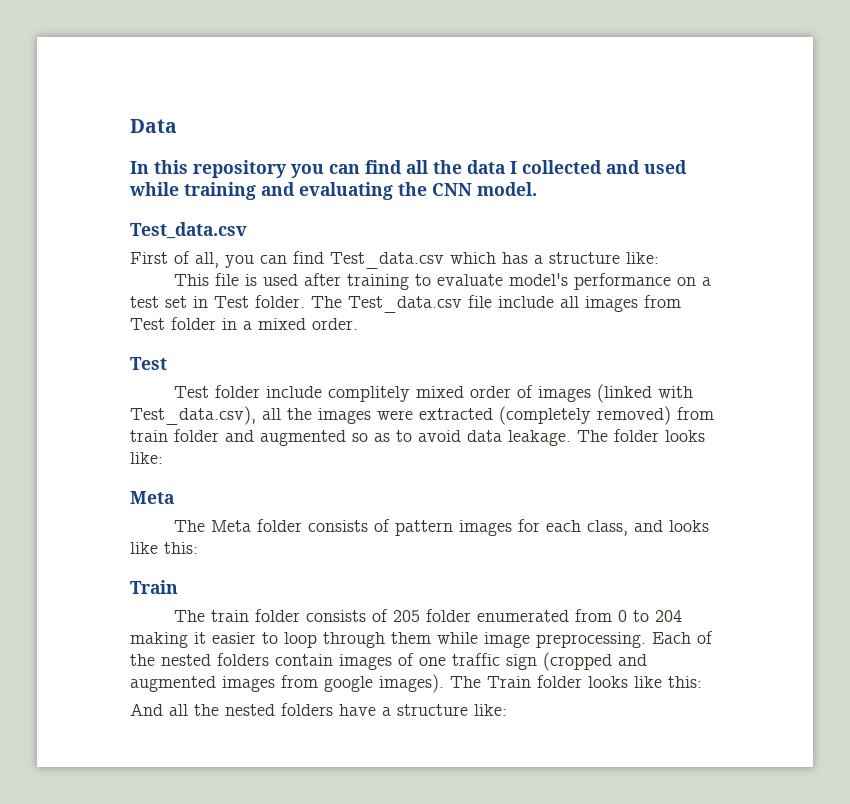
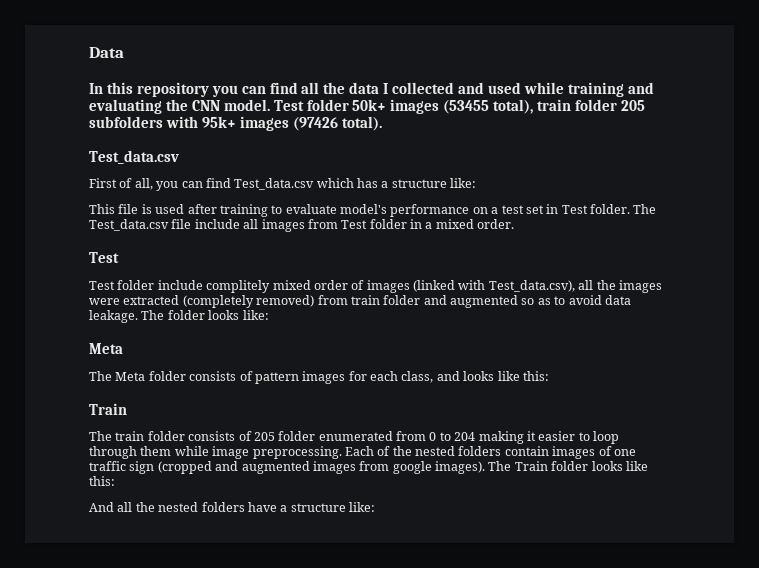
+ Test folder 50k+ images (53455 total), train folder 205 subfolders with 95k+ images (97426 total).

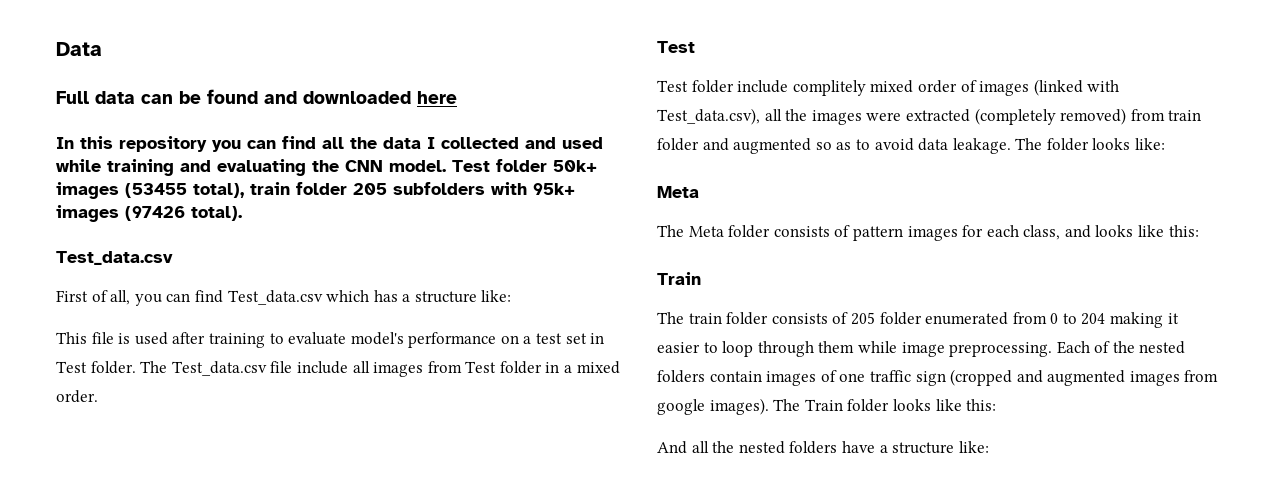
+ Full data can be found and downloaded here

